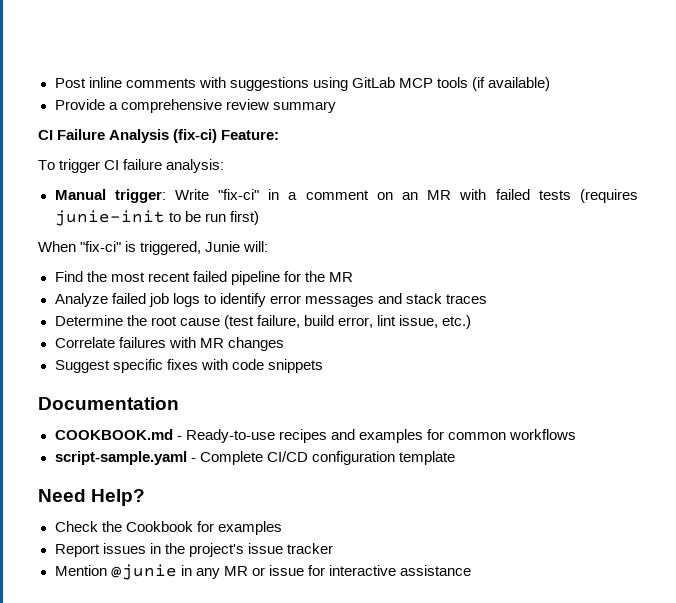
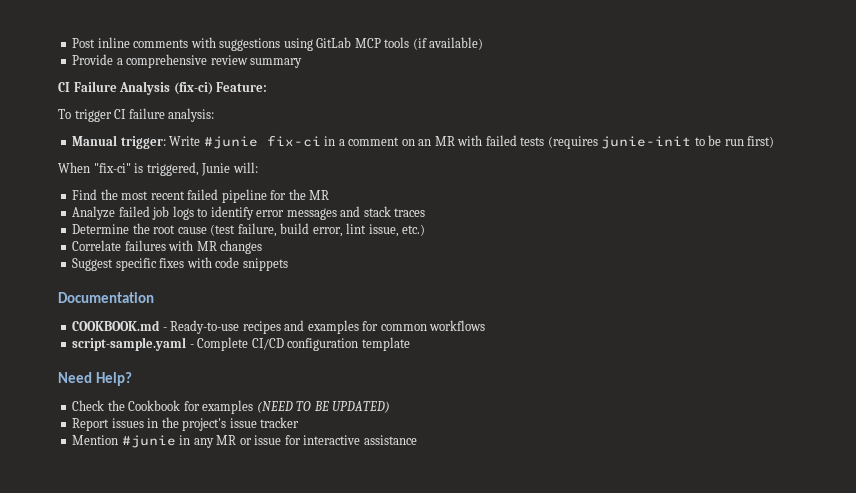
- Manual trigger: Write "fix-ci" in a comment on an MR with failed tests (requires junie-init to be run first)
+ Manual trigger: Write #junie fix-ci in a comment on an MR with failed tests (requires junie-init to be run first)
- Check the Cookbook for examples
+ Check the Cookbook for examples (NEED TO BE UPDATED)
- Mention @junie in any MR or issue for interactive assistance
+ Mention #junie in any MR or issue for interactive assistance

